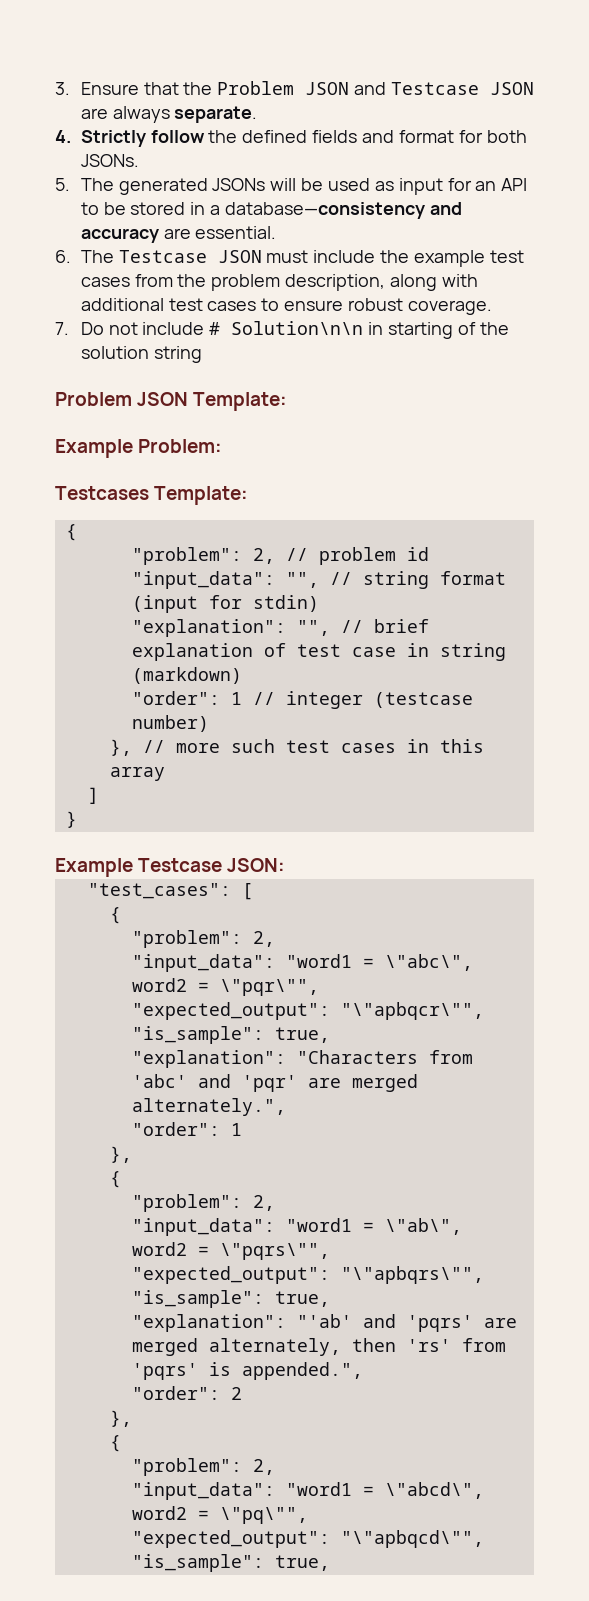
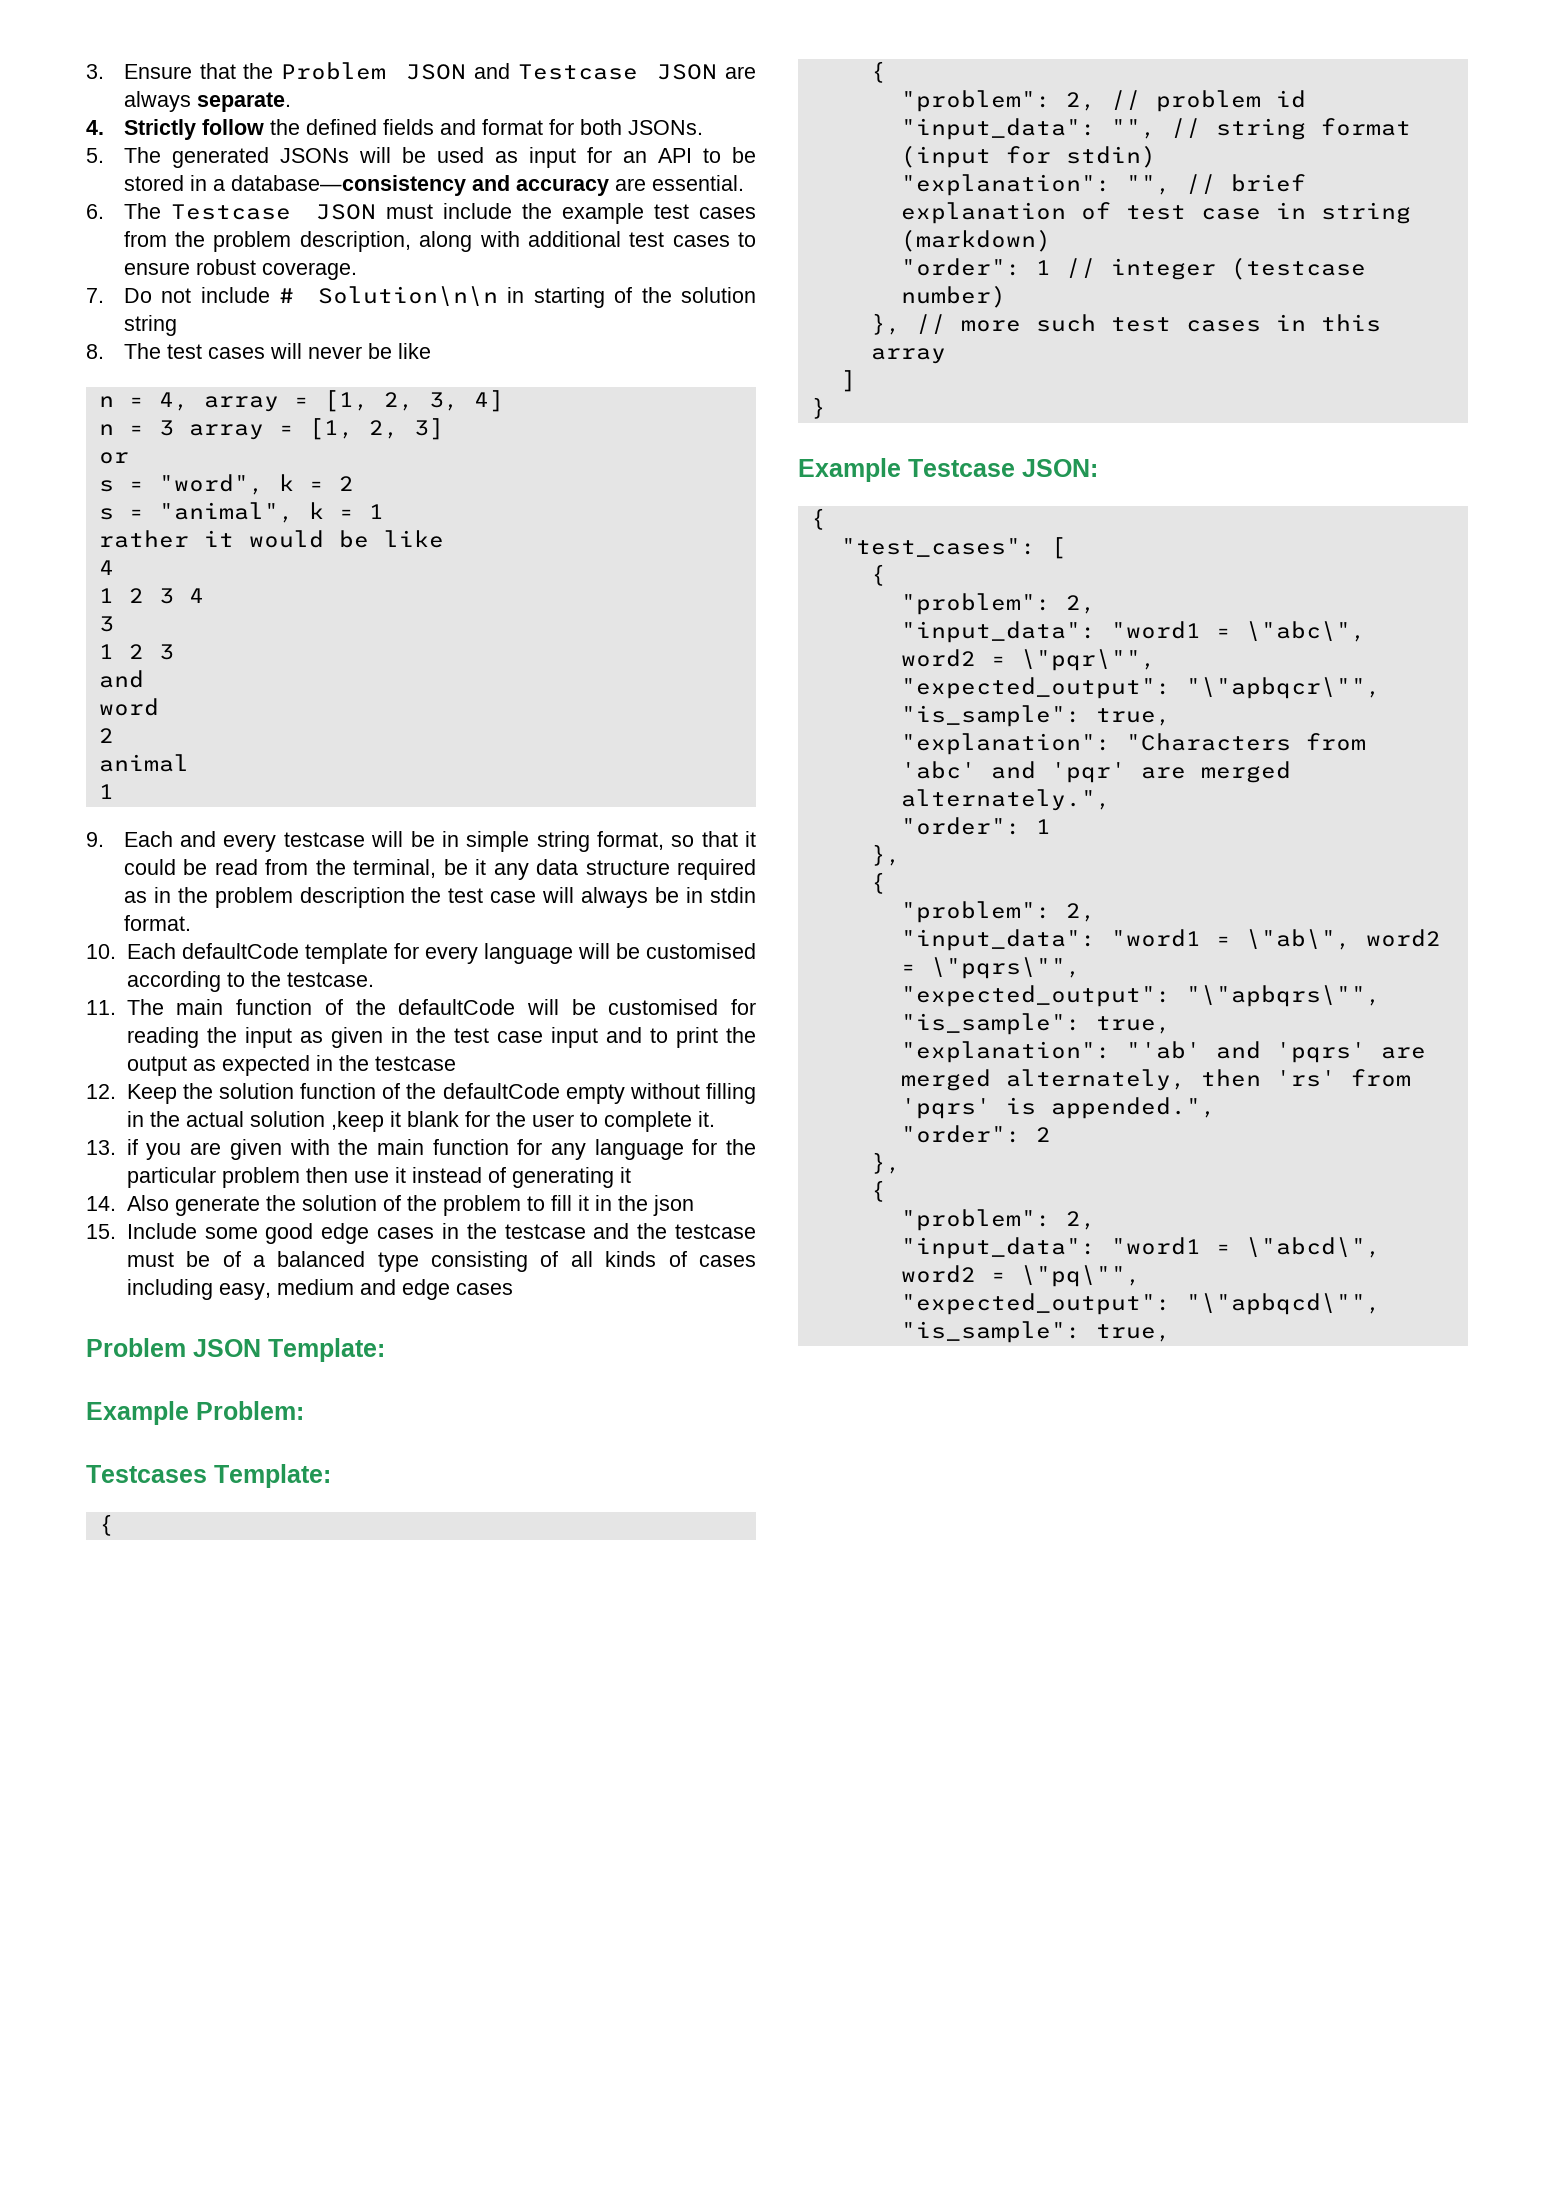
+ 8. The test cases will never be like
+ n = 4, array = [1, 2, 3, 4]
+ n = 3 array = [1, 2, 3]
+ or
+ s = "word", k = 2
+ s = "animal", k = 1
+ rather it would be like
+ 4
+ 1 2 3 4
+ 3
+ 1 2 3
+ and
+ word
+ 2
+ animal
+ 1
+ 9. Each and every testcase will be in simple string format, so that it could be read from the terminal, be it any data structure required as in the problem description the test case will always be in stdin format.
+ 10. Each defaultCode template for every language will be customised according to the testcase.
+ 11. The main function of the defaultCode will be customised for reading the input as given in the test case input and to print the output as expected in the testcase
+ 12. Keep the solution function of the defaultCode empty without filling in the actual solution ,keep it blank for the user to complete it.
+ 13. if you are given with the main function for any language for the particular problem then use it instead of generating it
+ 14. Also generate the solution of the problem to fill it in the json
+ 15. Include some good edge cases in the testcase and the testcase must be of a balanced type consisting of all kinds of cases including easy, medium and edge cases
  Testcases Template:
+ {
  Example Testcase JSON:
+ {

